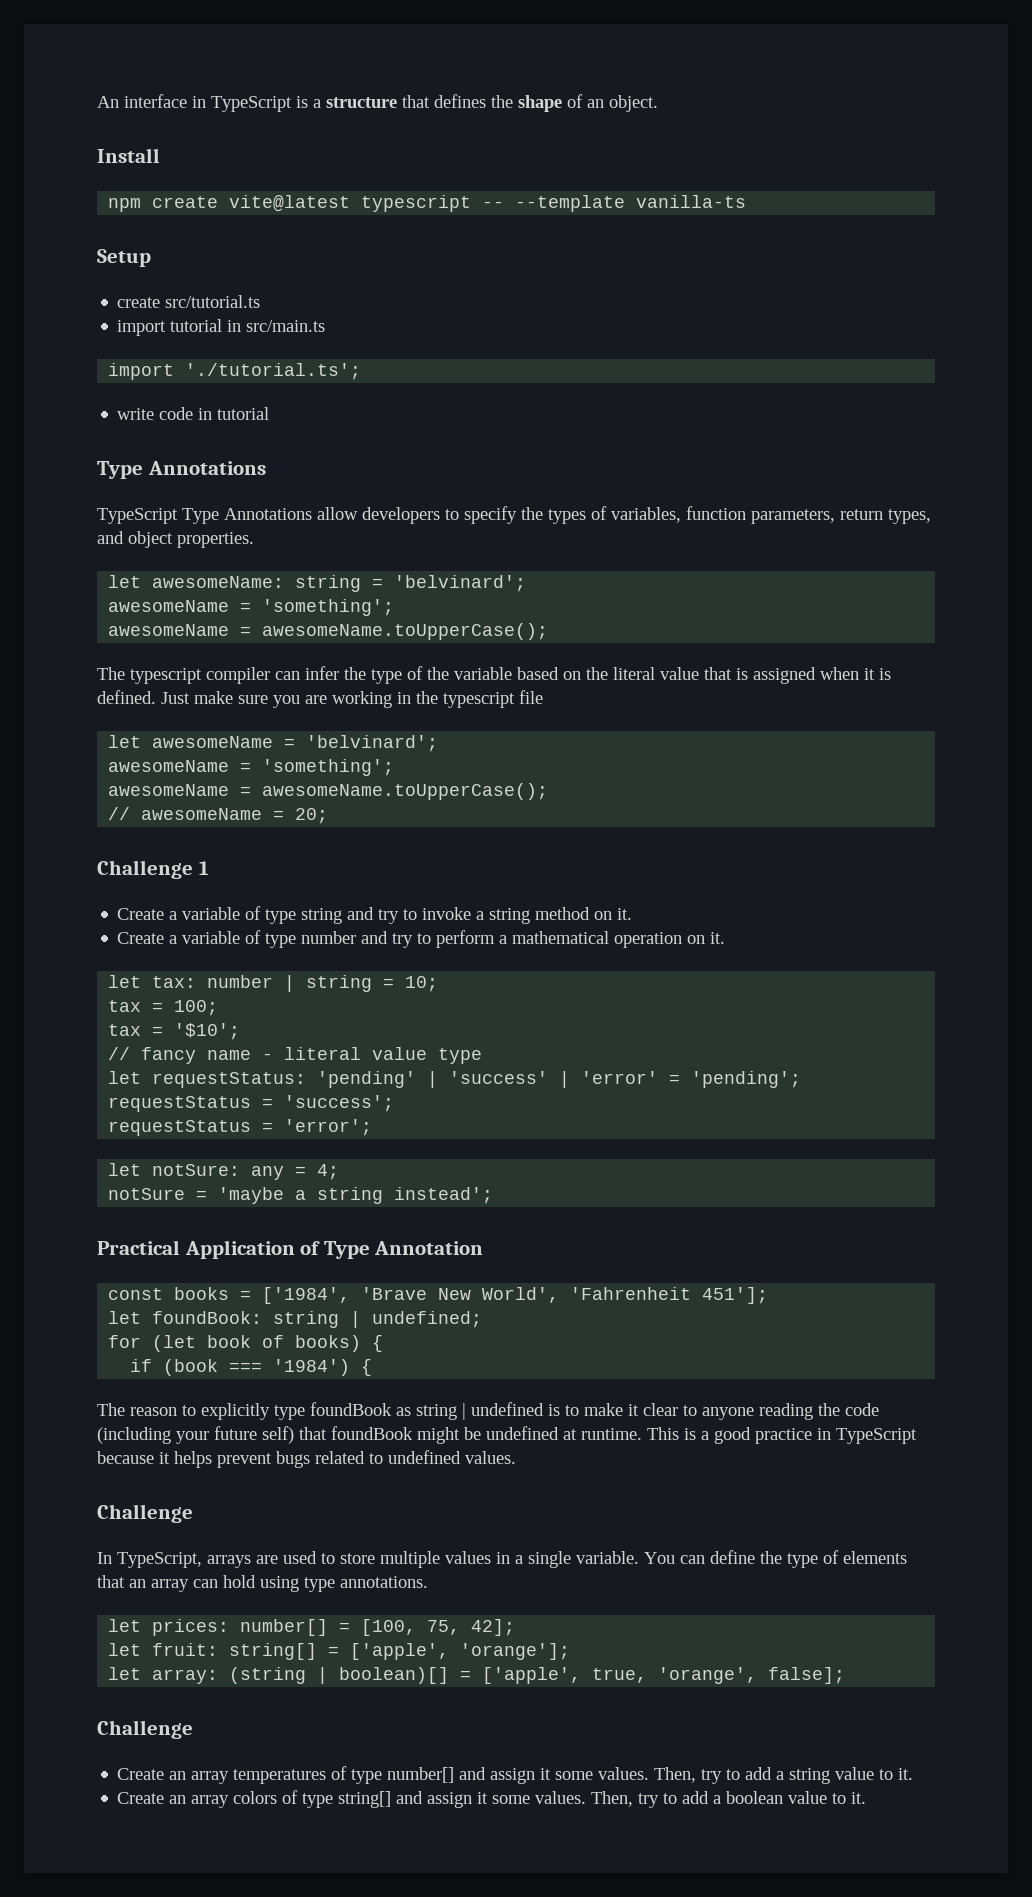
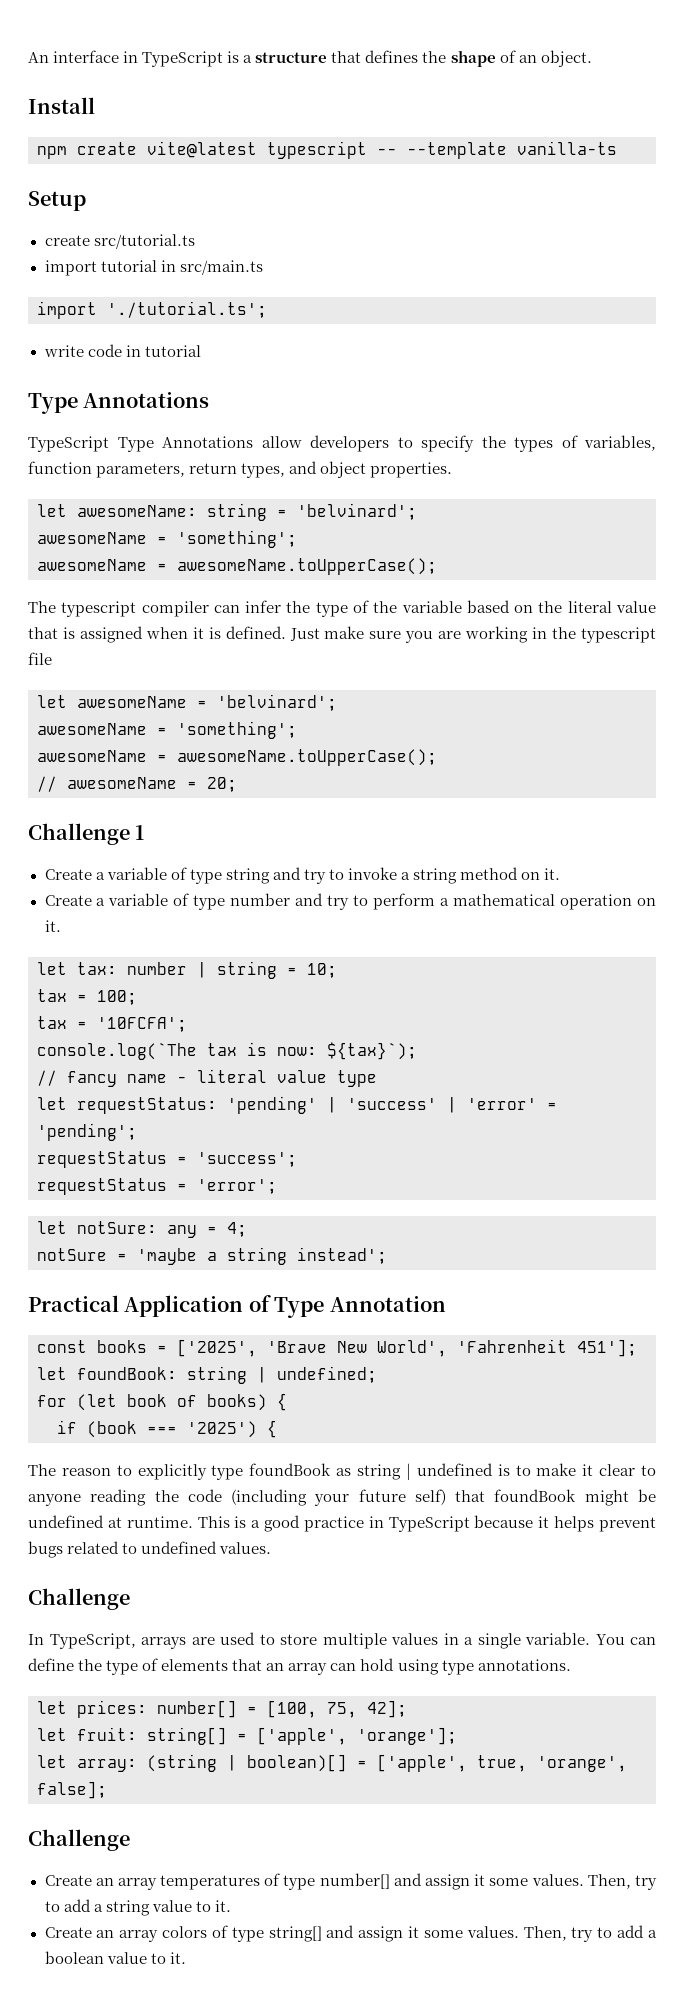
- tax = '$10';
+ tax = '10FCFA';
+ console.log(`The tax is now: ${tax}`);
- const books = ['1984', 'Brave New World', 'Fahrenheit 451'];
+ const books = ['2025', 'Brave New World', 'Fahrenheit 451'];
- if (book === '1984') {
+ if (book === '2025') {

